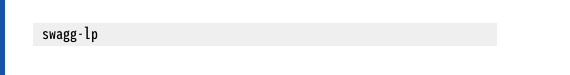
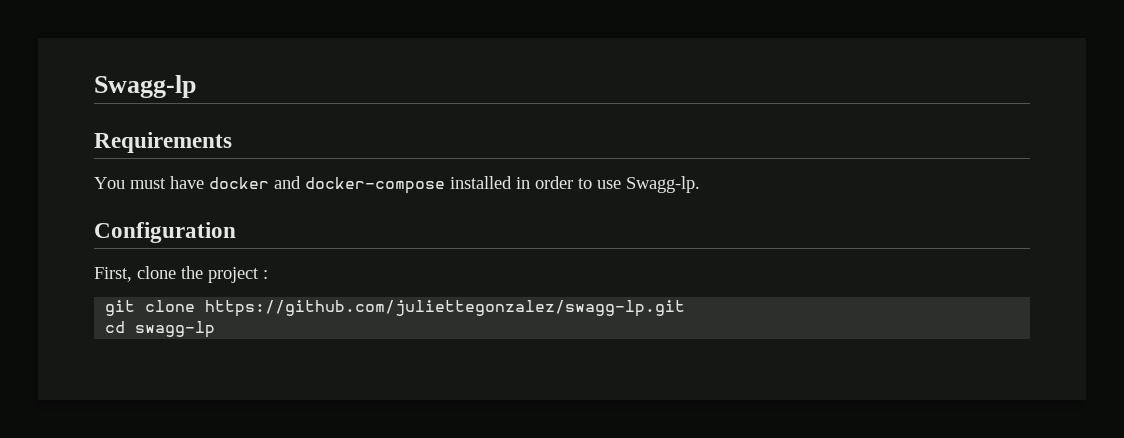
- swagg-lp
+ Swagg-lp
+ Requirements
+ You must have docker and docker-compose installed in order to use Swagg-lp.
+ Configuration
+ First, clone the project :
+ git clone https://github.com/juliettegonzalez/swagg-lp.git
+ cd swagg-lp

